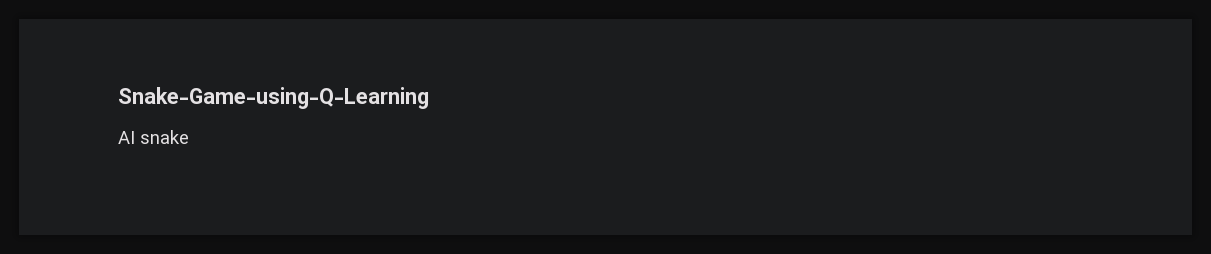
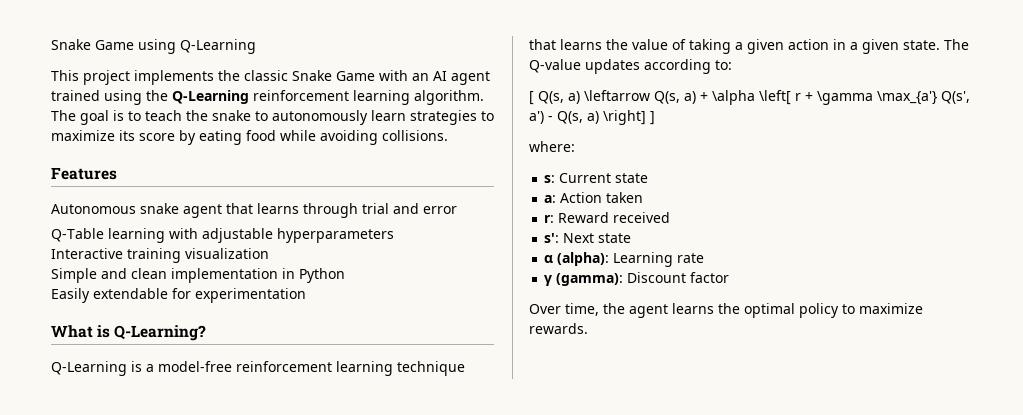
- Snake-Game-using-Q-Learning
- AI snake
+ Snake Game using Q-Learning
+ This project implements the classic Snake Game with an AI agent trained using the Q-Learning reinforcement learning algorithm. The goal is to teach the snake to autonomously learn strategies to maximize its score by eating food while avoiding collisions.
+ Features
+ Autonomous snake agent that learns through trial and error
+ Q-Table learning with adjustable hyperparameters
+ Interactive training visualization
+ Simple and clean implementation in Python
+ Easily extendable for experimentation
+ What is Q-Learning?
+ Q-Learning is a model-free reinforcement learning technique that learns the value of taking a given action in a given state. The Q-value updates according to:
+ [ Q(s, a) \leftarrow Q(s, a) + \alpha \left[ r + \gamma \max_{a'} Q(s', a') - Q(s, a) \right] ]
+ where:
+ s: Current state
+ a: Action taken
+ r: Reward received
+ s': Next state
+ α (alpha): Learning rate
+ γ (gamma): Discount factor
+ Over time, the agent learns the optimal policy to maximize rewards.

